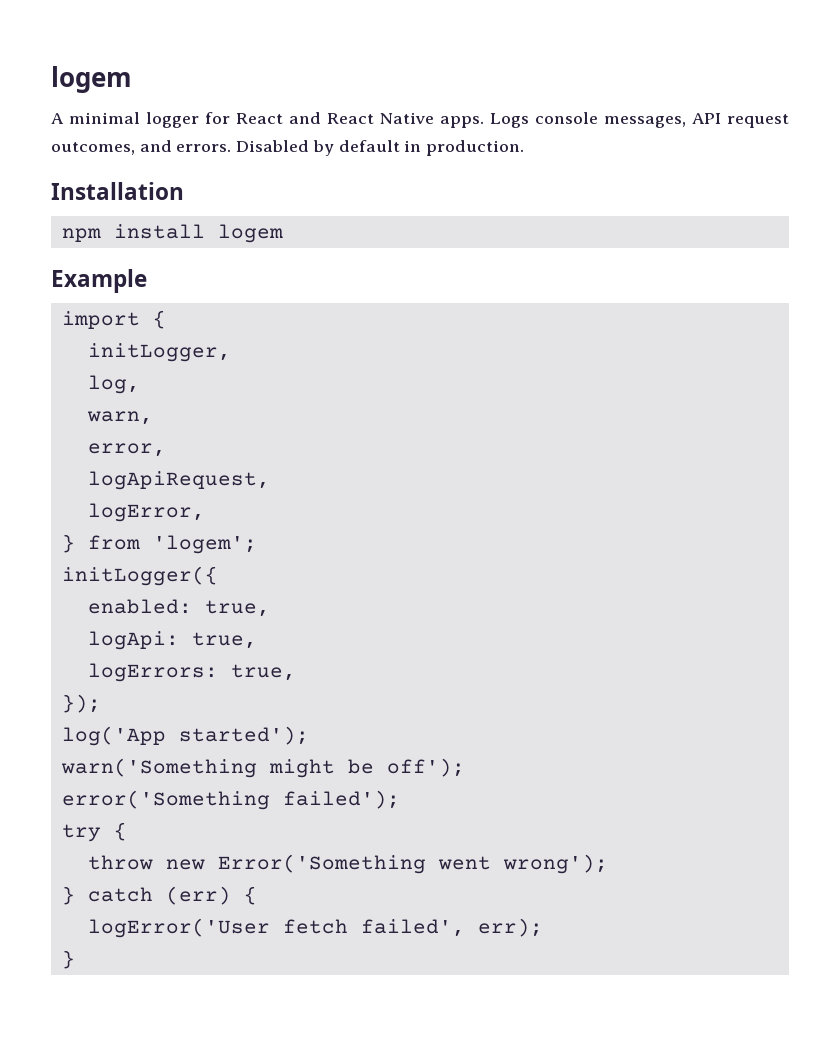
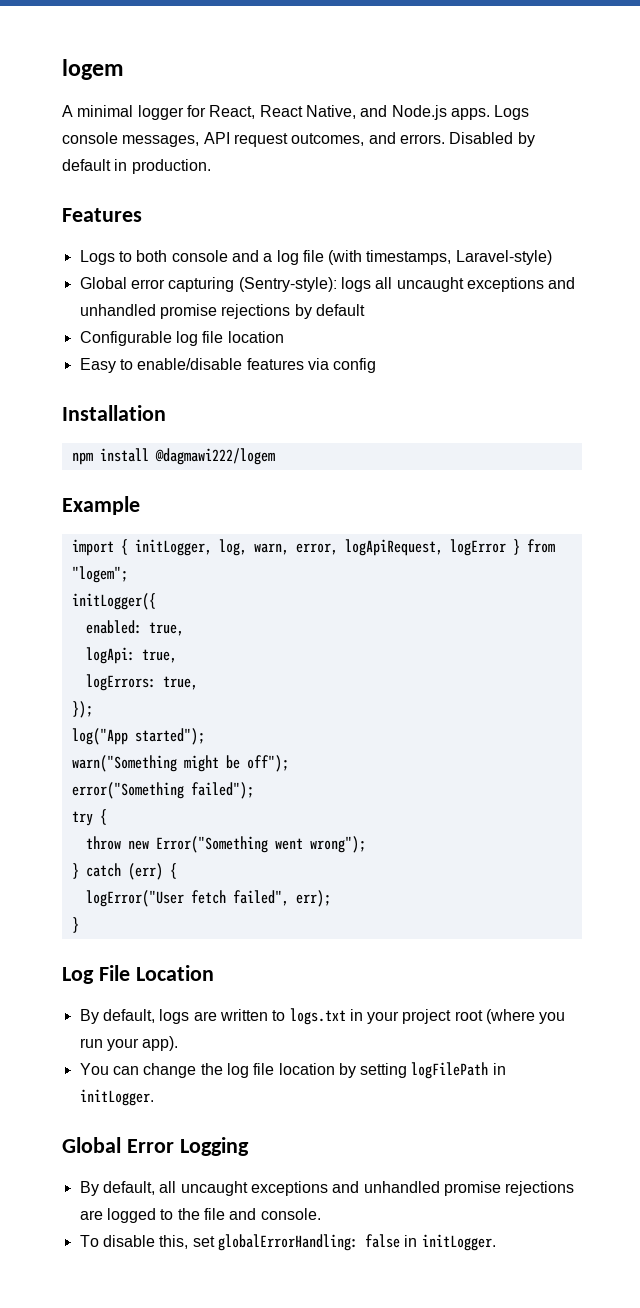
- A minimal logger for React and React Native apps.
+ A minimal logger for React, React Native, and Node.js apps.
+ Features
+ Logs to both console and a log file (with timestamps, Laravel-style)
+ Global error capturing (Sentry-style): logs all uncaught exceptions and unhandled promise rejections by default
+ Configurable log file location
+ Easy to enable/disable features via config
- npm install logem
+ npm install @dagmawi222/logem
- import {
- initLogger,
- log,
- warn,
- error,
- logApiRequest,
- logError,
- } from 'logem';
+ import { initLogger, log, warn, error, logApiRequest, logError } from "logem";
- log('App started');
- warn('Something might be off');
- error('Something failed');
+ log("App started");
+ warn("Something might be off");
+ error("Something failed");
- throw new Error('Something went wrong');
+ throw new Error("Something went wrong");
- logError('User fetch failed', err);
+ logError("User fetch failed", err);
+ Log File Location
+ By default, logs are written to logs.txt in your project root (where you run your app).
+ You can change the log file location by setting logFilePath in initLogger.
+ Global Error Logging
+ By default, all uncaught exceptions and unhandled promise rejections are logged to the file and console.
+ To disable this, set globalErrorHandling: false in initLogger.

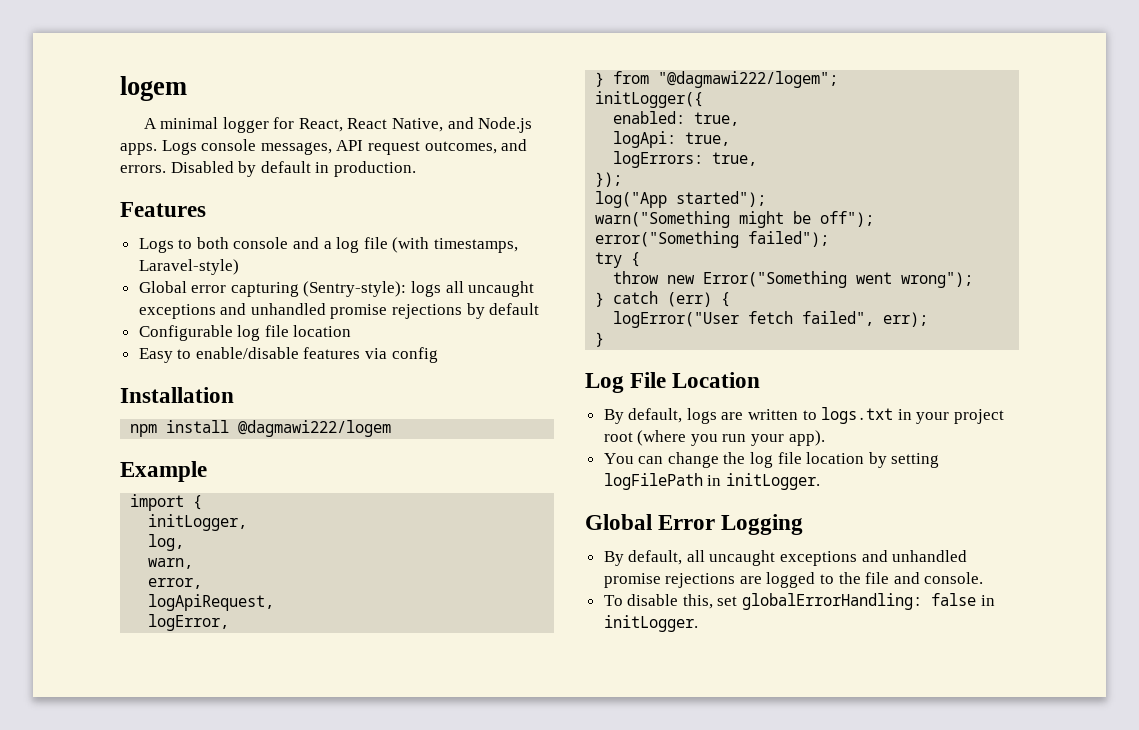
- import { initLogger, log, warn, error, logApiRequest, logError } from "logem";
+ import {
+ initLogger,
+ log,
+ warn,
+ error,
+ logApiRequest,
+ logError,
+ } from "@dagmawi222/logem";

